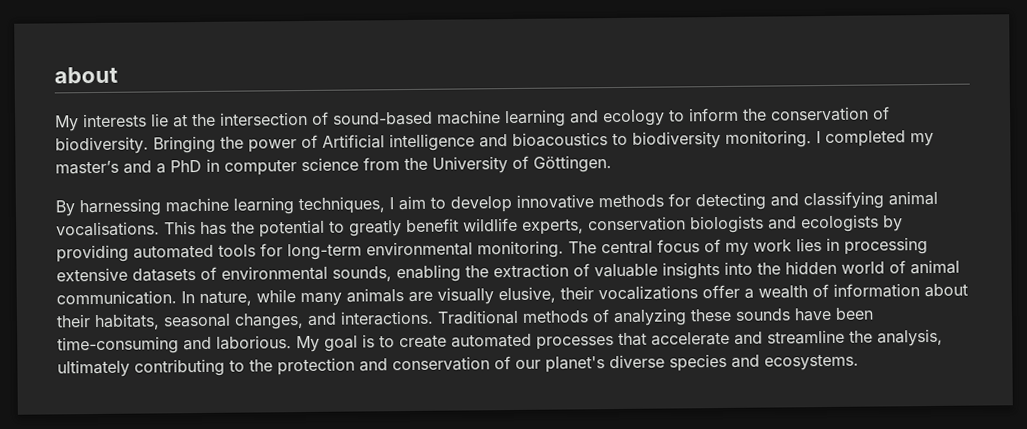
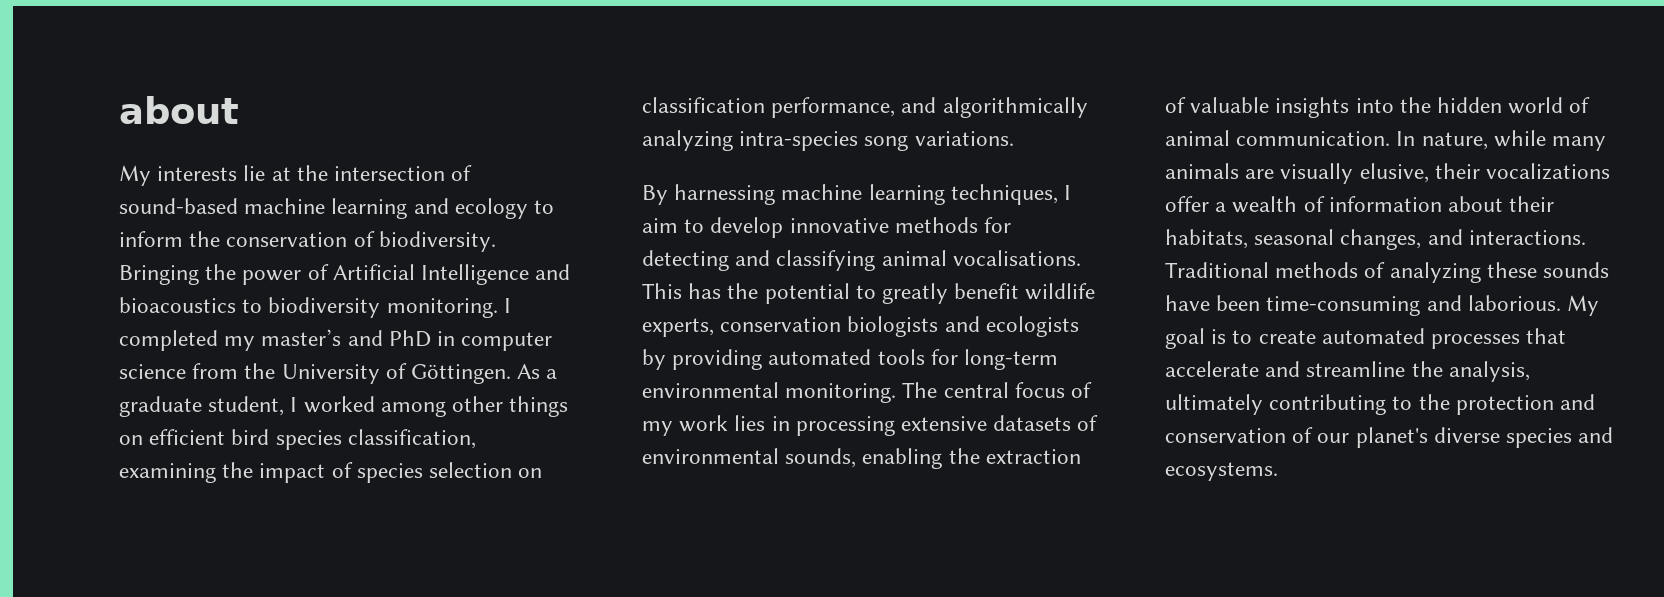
- Bringing the power of Artificial intelligence and bioacoustics to biodiversity monitoring.
+ Bringing the power of Artificial Intelligence and bioacoustics to biodiversity monitoring.
- I completed my master’s and a PhD in computer science from the University of Göttingen.
+ I completed my master’s and PhD in computer science from the University of Göttingen. As a graduate student, I worked among other things on efficient bird species classification, examining the impact of species selection on classification performance, and algorithmically analyzing intra-species song variations.

